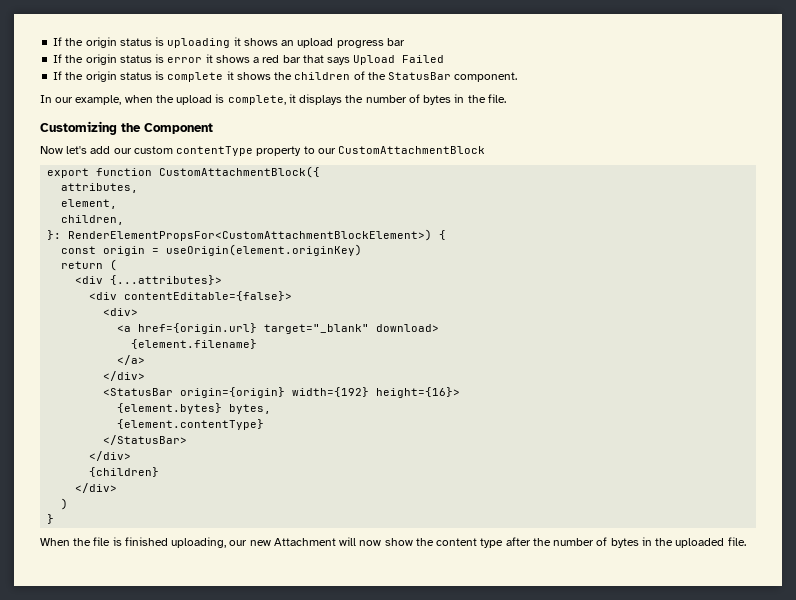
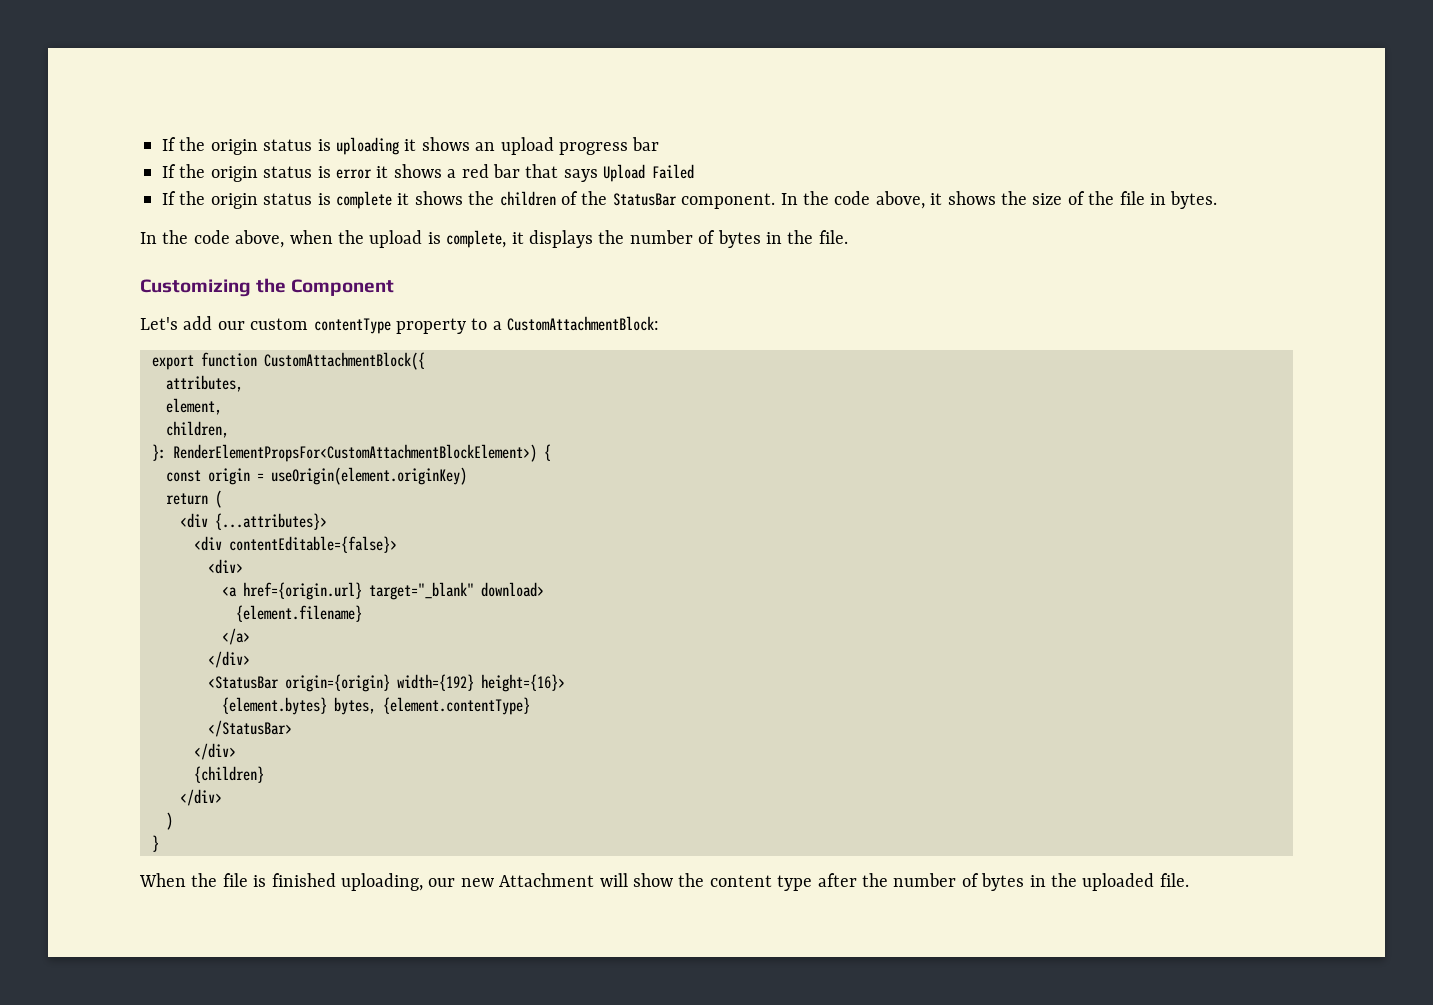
- If the origin status is complete it shows the children of the StatusBar component.
- In our example, when the upload is complete, it displays the number of bytes in the file.
+ If the origin status is complete it shows the children of the StatusBar component. In the code above, it shows the size of the file in bytes.
+ In the code above, when the upload is complete, it displays the number of bytes in the file.
- Now let's add our custom contentType property to our CustomAttachmentBlock
+ Let's add our custom contentType property to a CustomAttachmentBlock:
- {element.bytes} bytes,
- {element.contentType}
+ {element.bytes} bytes, {element.contentType}
- When the file is finished uploading, our new Attachment will now show the content type after the number of bytes in the uploaded file.
+ When the file is finished uploading, our new Attachment will show the content type after the number of bytes in the uploaded file.

